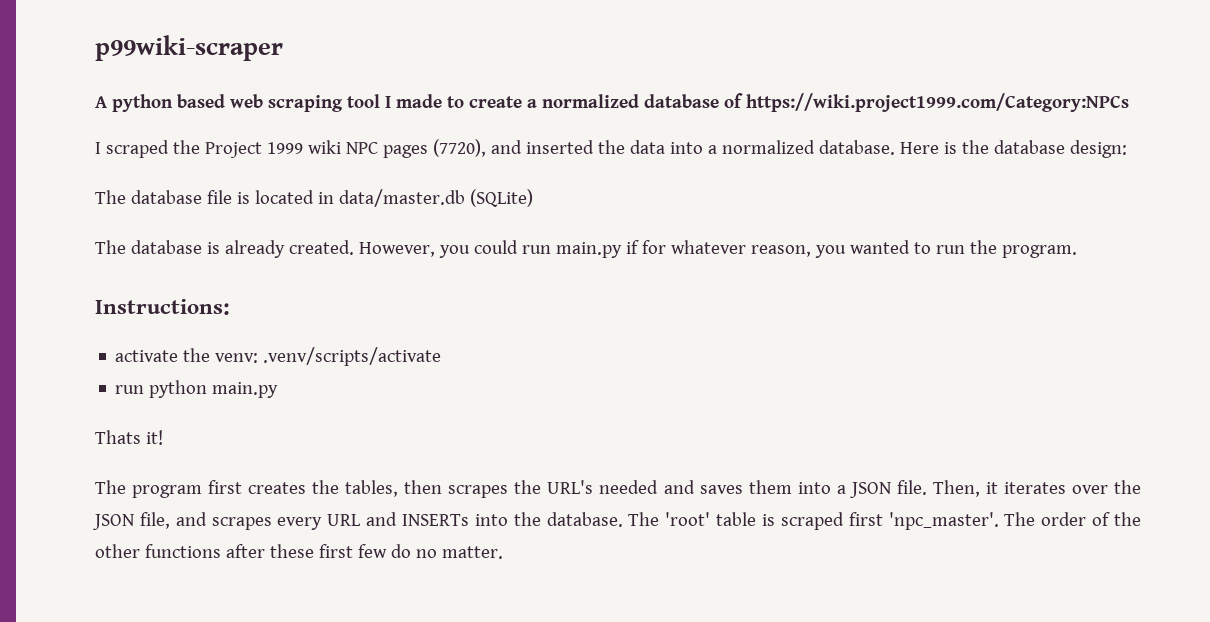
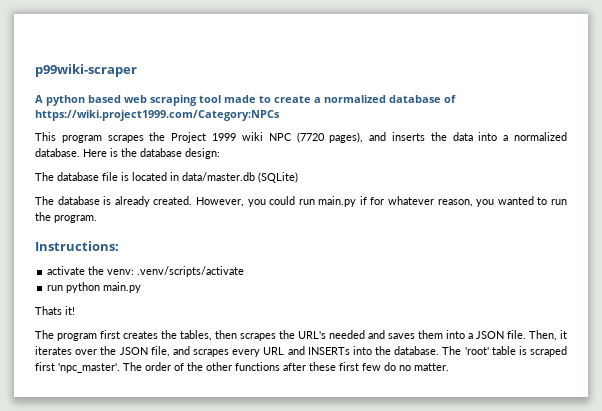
- A python based web scraping tool I made to create a normalized database of https://wiki.project1999.com/Category:NPCs
+ A python based web scraping tool made to create a normalized database of https://wiki.project1999.com/Category:NPCs
- I scraped the Project 1999 wiki NPC pages (7720), and inserted the data into a normalized database.
+ This program scrapes the Project 1999 wiki NPC (7720 pages), and inserts the data into a normalized database.

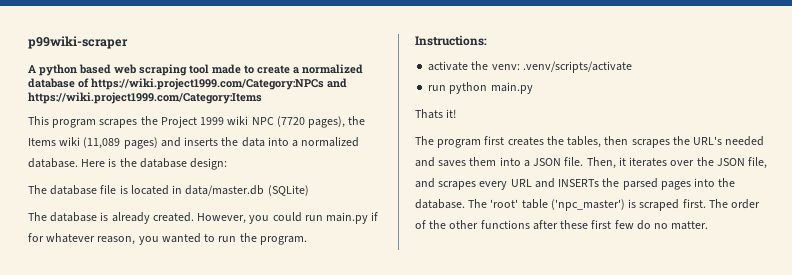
- A python based web scraping tool made to create a normalized database of https://wiki.project1999.com/Category:NPCs
+ A python based web scraping tool made to create a normalized database of https://wiki.project1999.com/Category:NPCs and https://wiki.project1999.com/Category:Items
- This program scrapes the Project 1999 wiki NPC (7720 pages), and inserts the data into a normalized database.
+ This program scrapes the Project 1999 wiki NPC (7720 pages), the Items wiki (11,089 pages) and inserts the data into a normalized database.
- Then, it iterates over the JSON file, and scrapes every URL and INSERTs into the database.
+ Then, it iterates over the JSON file, and scrapes every URL and INSERTs the parsed pages into the database.
- The 'root' table is scraped first 'npc_master'.
+ The 'root' table ('npc_master') is scraped first.

